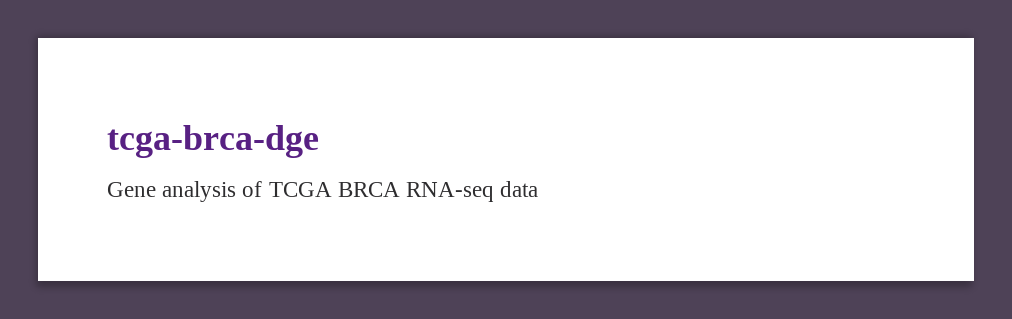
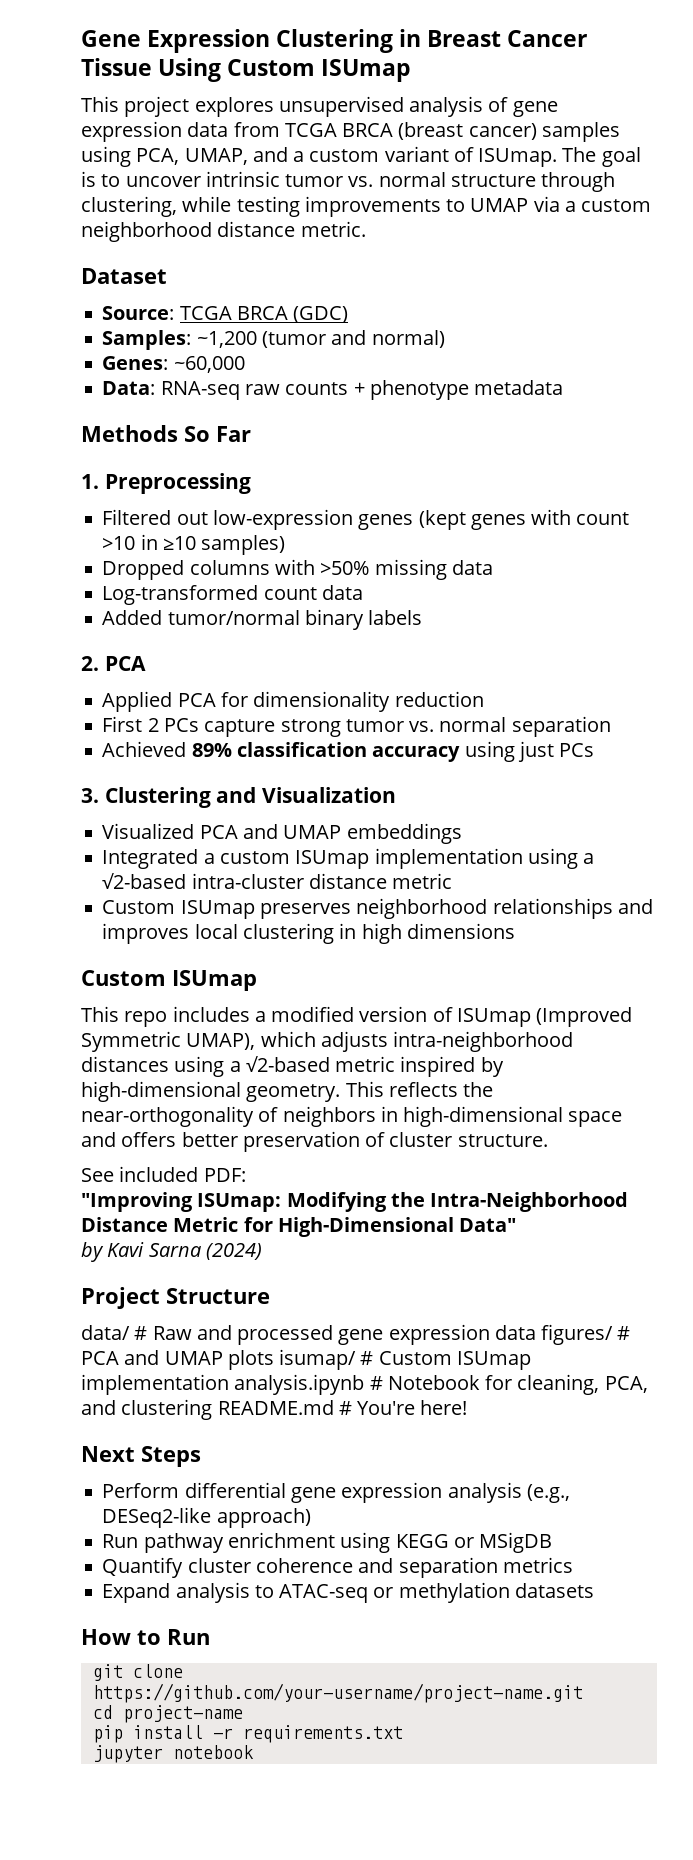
- tcga-brca-dge
- Gene analysis of TCGA BRCA RNA-seq data
+ Gene Expression Clustering in Breast Cancer Tissue Using Custom ISUmap
+ This project explores unsupervised analysis of gene expression data from TCGA BRCA (breast cancer) samples using PCA, UMAP, and a custom variant of ISUmap. The goal is to uncover intrinsic tumor vs. normal structure through clustering, while testing improvements to UMAP via a custom neighborhood distance metric.
+ Dataset
+ Source: TCGA BRCA (GDC)
+ Samples: ~1,200 (tumor and normal)
+ Genes: ~60,000
+ Data: RNA-seq raw counts + phenotype metadata
+ Methods So Far
+ 1. Preprocessing
+ Filtered out low-expression genes (kept genes with count >10 in ≥10 samples)
+ Dropped columns with >50% missing data
+ Log-transformed count data
+ Added tumor/normal binary labels
+ 2. PCA
+ Applied PCA for dimensionality reduction
+ First 2 PCs capture strong tumor vs. normal separation
+ Achieved 89% classification accuracy using just PCs
+ 3. Clustering and Visualization
+ Visualized PCA and UMAP embeddings
+ Integrated a custom ISUmap implementation using a √2-based intra-cluster distance metric
+ Custom ISUmap preserves neighborhood relationships and improves local clustering in high dimensions
+ Custom ISUmap
+ This repo includes a modified version of ISUmap (Improved Symmetric UMAP), which adjusts intra-neighborhood distances using a √2-based metric inspired by high-dimensional geometry. This reflects the near-orthogonality of neighbors in high-dimensional space and offers better preservation of cluster structure.
+ See included PDF:
+ "Improving ISUmap: Modifying the Intra-Neighborhood Distance Metric for High-Dimensional Data"
+ by Kavi Sarna (2024)
+ Project Structure
+ data/ # Raw and processed gene expression data figures/ # PCA and UMAP plots isumap/ # Custom ISUmap implementation analysis.ipynb # Notebook for cleaning, PCA, and clustering README.md # You're here!
+ Next Steps
+ Perform differential gene expression analysis (e.g., DESeq2-like approach)
+ Run pathway enrichment using KEGG or MSigDB
+ Quantify cluster coherence and separation metrics
+ Expand analysis to ATAC-seq or methylation datasets
+ How to Run
+ git clone https://github.com/your-username/project-name.git
+ cd project-name
+ pip install -r requirements.txt
+ jupyter notebook

